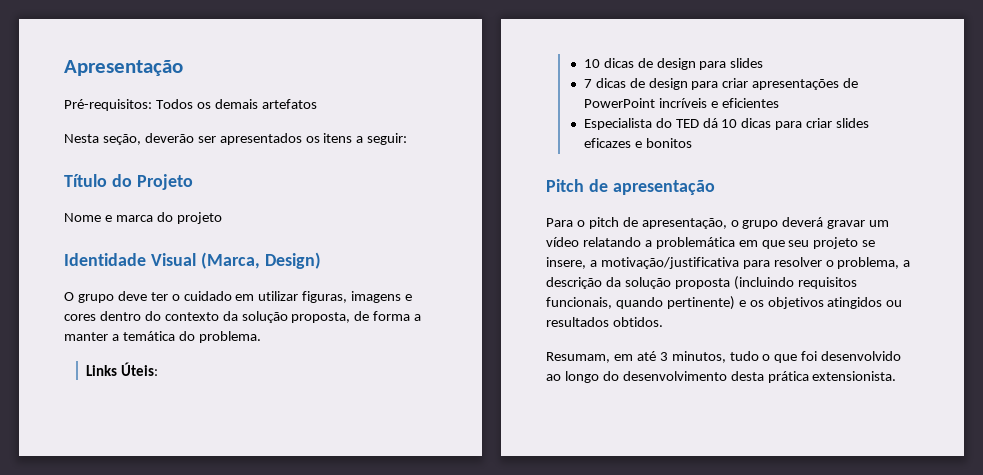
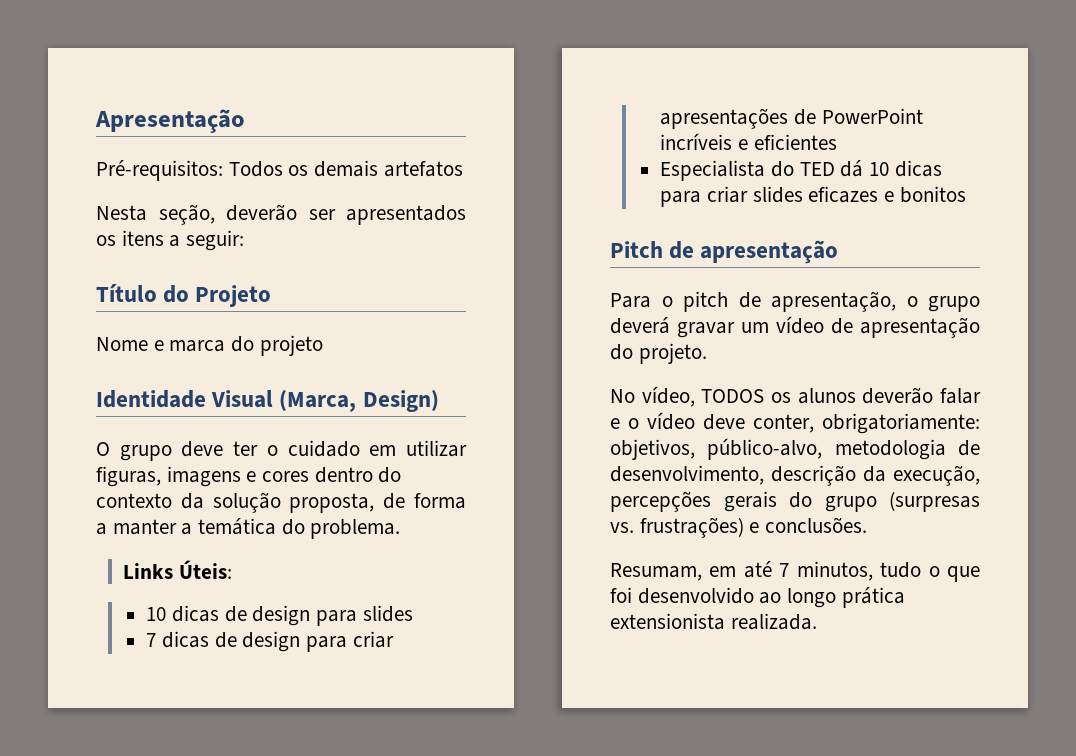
- Para o pitch de apresentação, o grupo deverá gravar um vídeo relatando a problemática em que seu projeto se insere, a motivação/justificativa para resolver o problema, a descrição da solução proposta (incluindo requisitos funcionais, quando pertinente) e os objetivos atingidos ou resultados obtidos.
+ Para o pitch de apresentação, o grupo deverá gravar um vídeo de apresentação do projeto.
+ No vídeo, TODOS os alunos deverão falar e o vídeo deve conter, obrigatoriamente: objetivos, público-alvo, metodologia de desenvolvimento, descrição da execução, percepções gerais do grupo (surpresas vs. frustrações) e conclusões.
- Resumam, em até 3 minutos, tudo o que foi desenvolvido ao longo do desenvolvimento desta prática extensionista.
+ Resumam, em até 7 minutos, tudo o que foi desenvolvido ao longo prática extensionista realizada.

